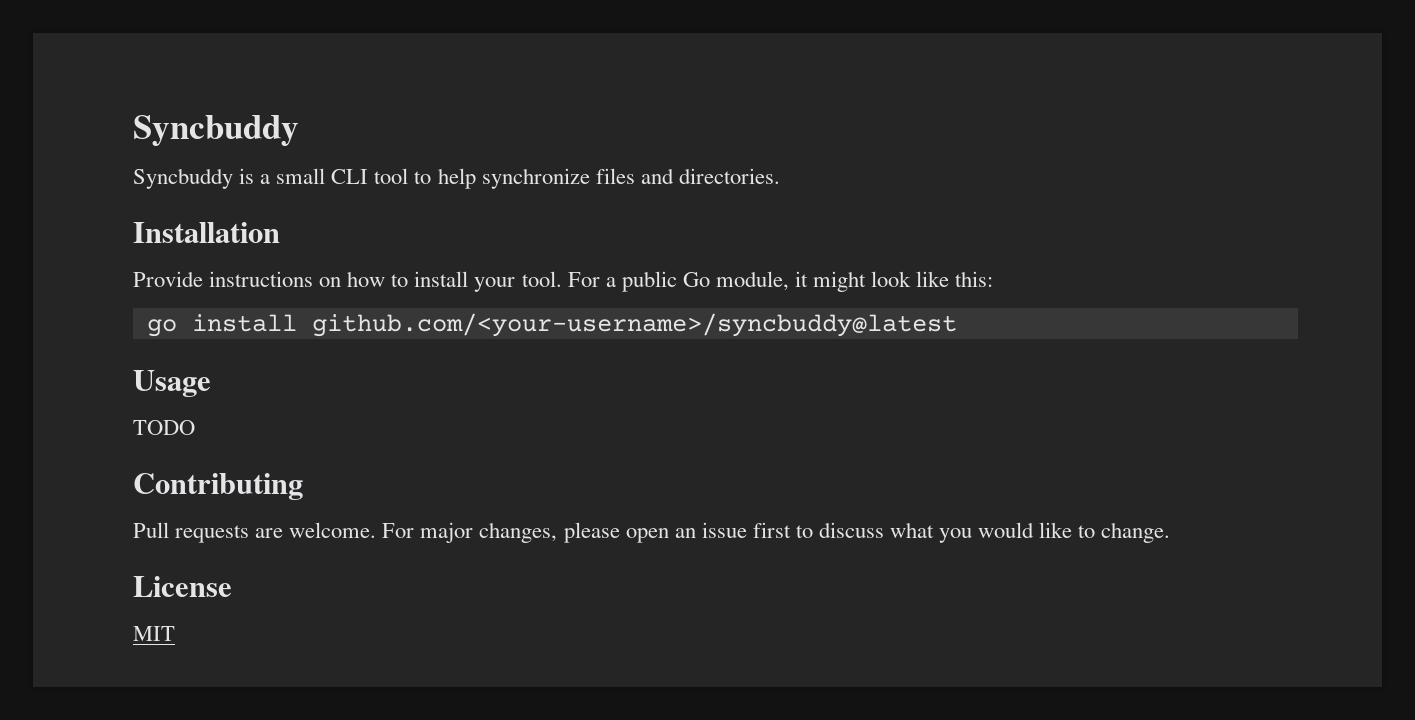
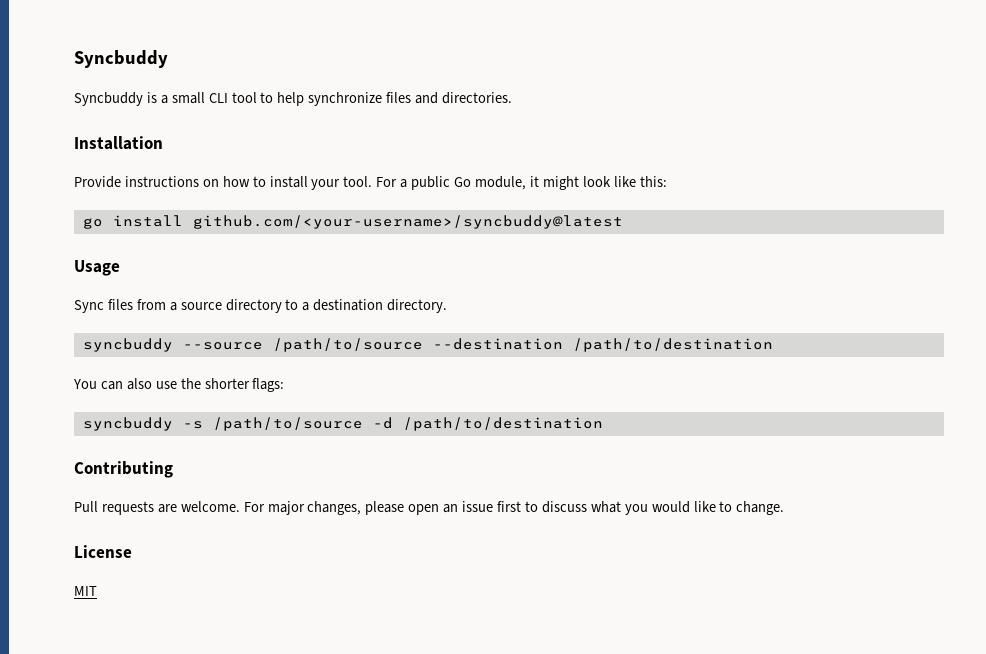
- TODO
+ Sync files from a source directory to a destination directory.
+ syncbuddy --source /path/to/source --destination /path/to/destination
+ You can also use the shorter flags:
+ syncbuddy -s /path/to/source -d /path/to/destination

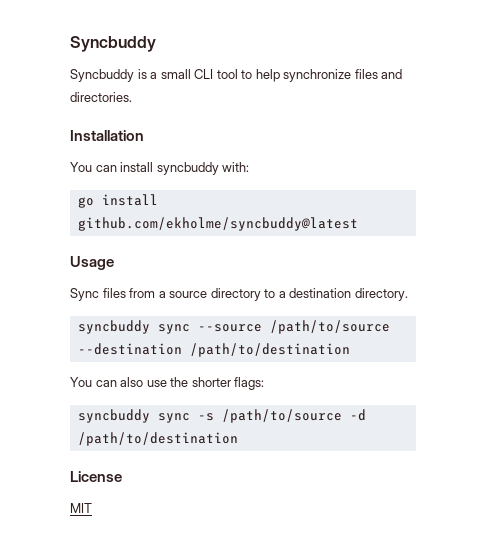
- Provide instructions on how to install your tool. For a public Go module, it might look like this:
+ You can install syncbuddy with:
- go install github.com/<your-username>/syncbuddy@latest
+ go install github.com/ekholme/syncbuddy@latest
- syncbuddy --source /path/to/source --destination /path/to/destination
+ syncbuddy sync --source /path/to/source --destination /path/to/destination
- syncbuddy -s /path/to/source -d /path/to/destination
+ syncbuddy sync -s /path/to/source -d /path/to/destination
- Contributing
- Pull requests are welcome. For major changes, please open an issue first to discuss what you would like to change.

